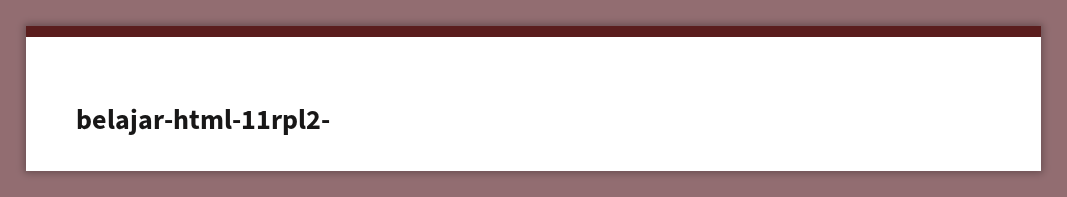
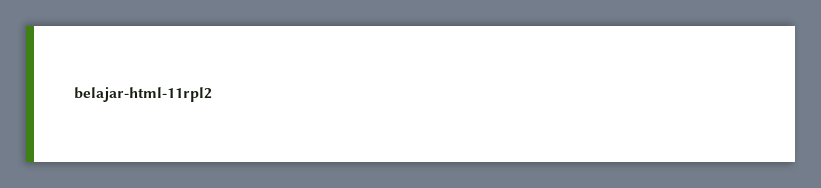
- belajar-html-11rpl2-
+ belajar-html-11rpl2

